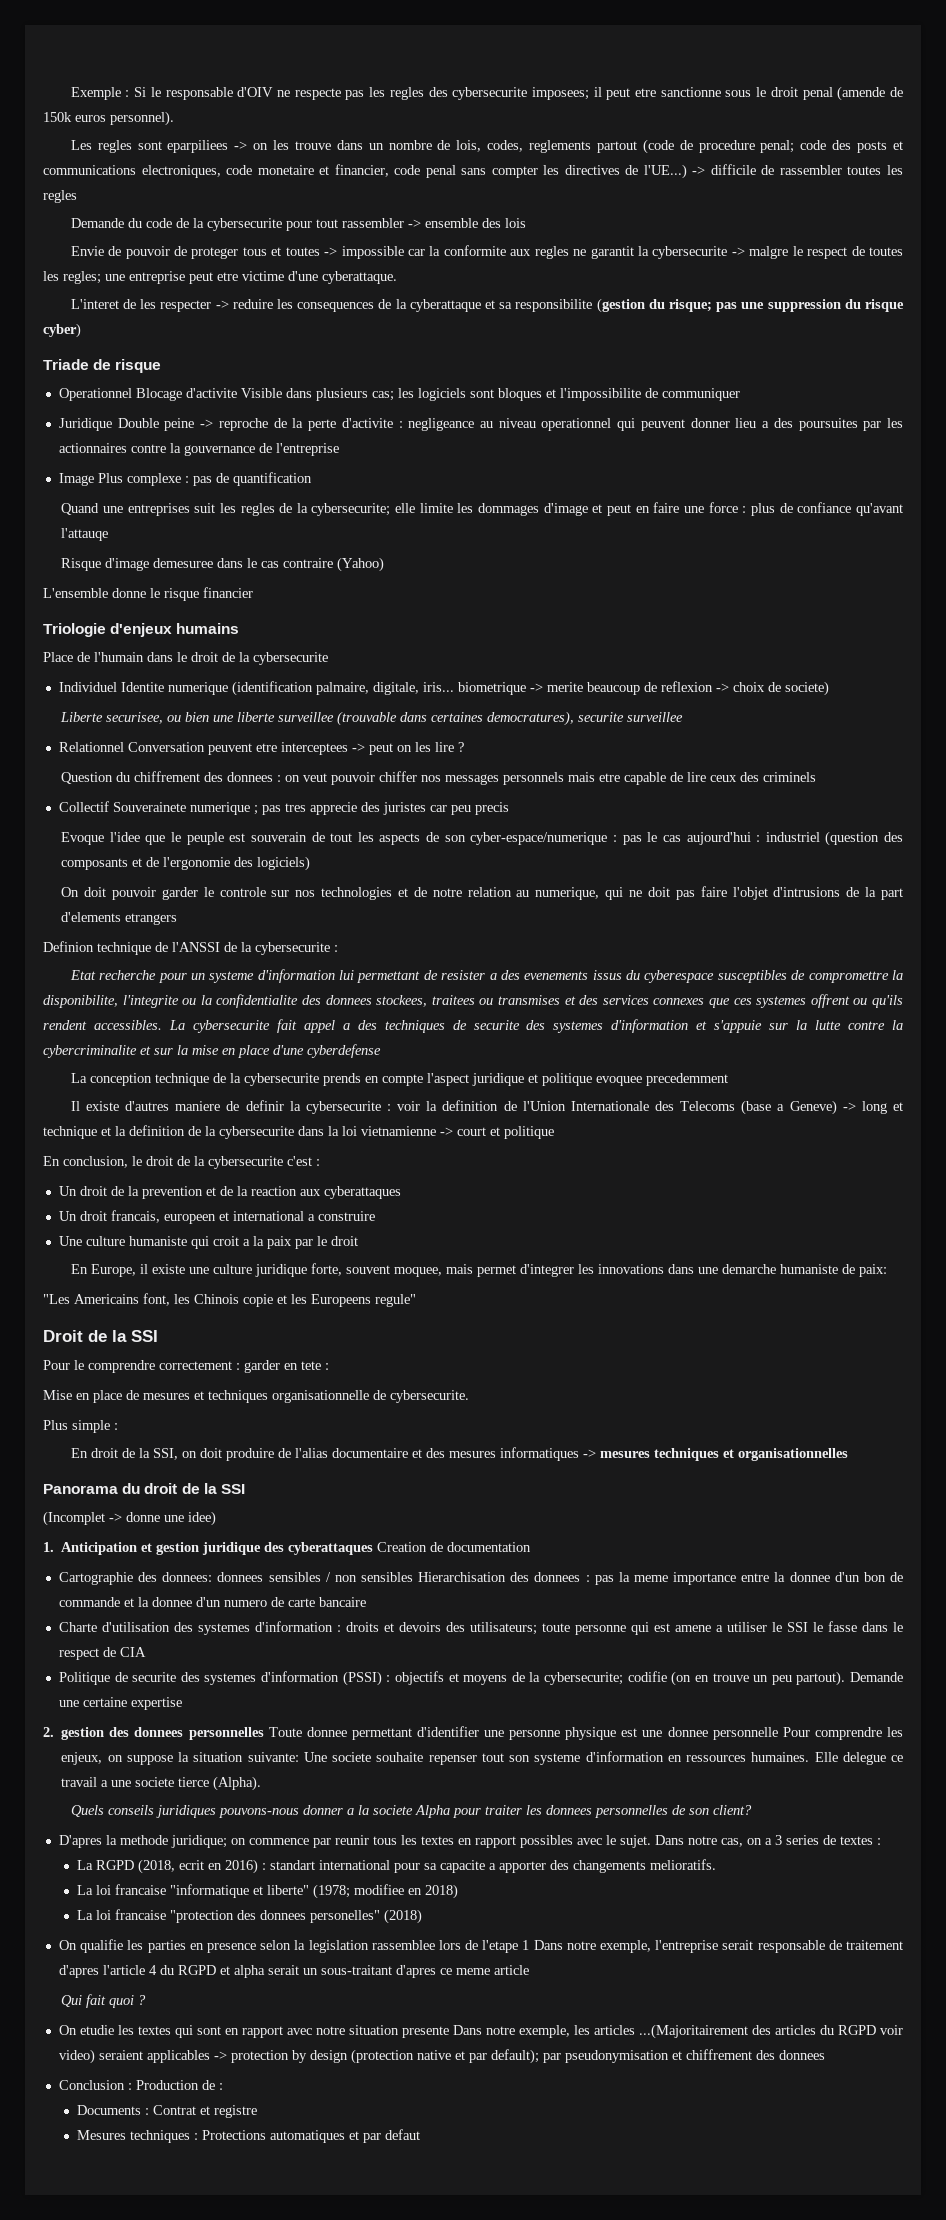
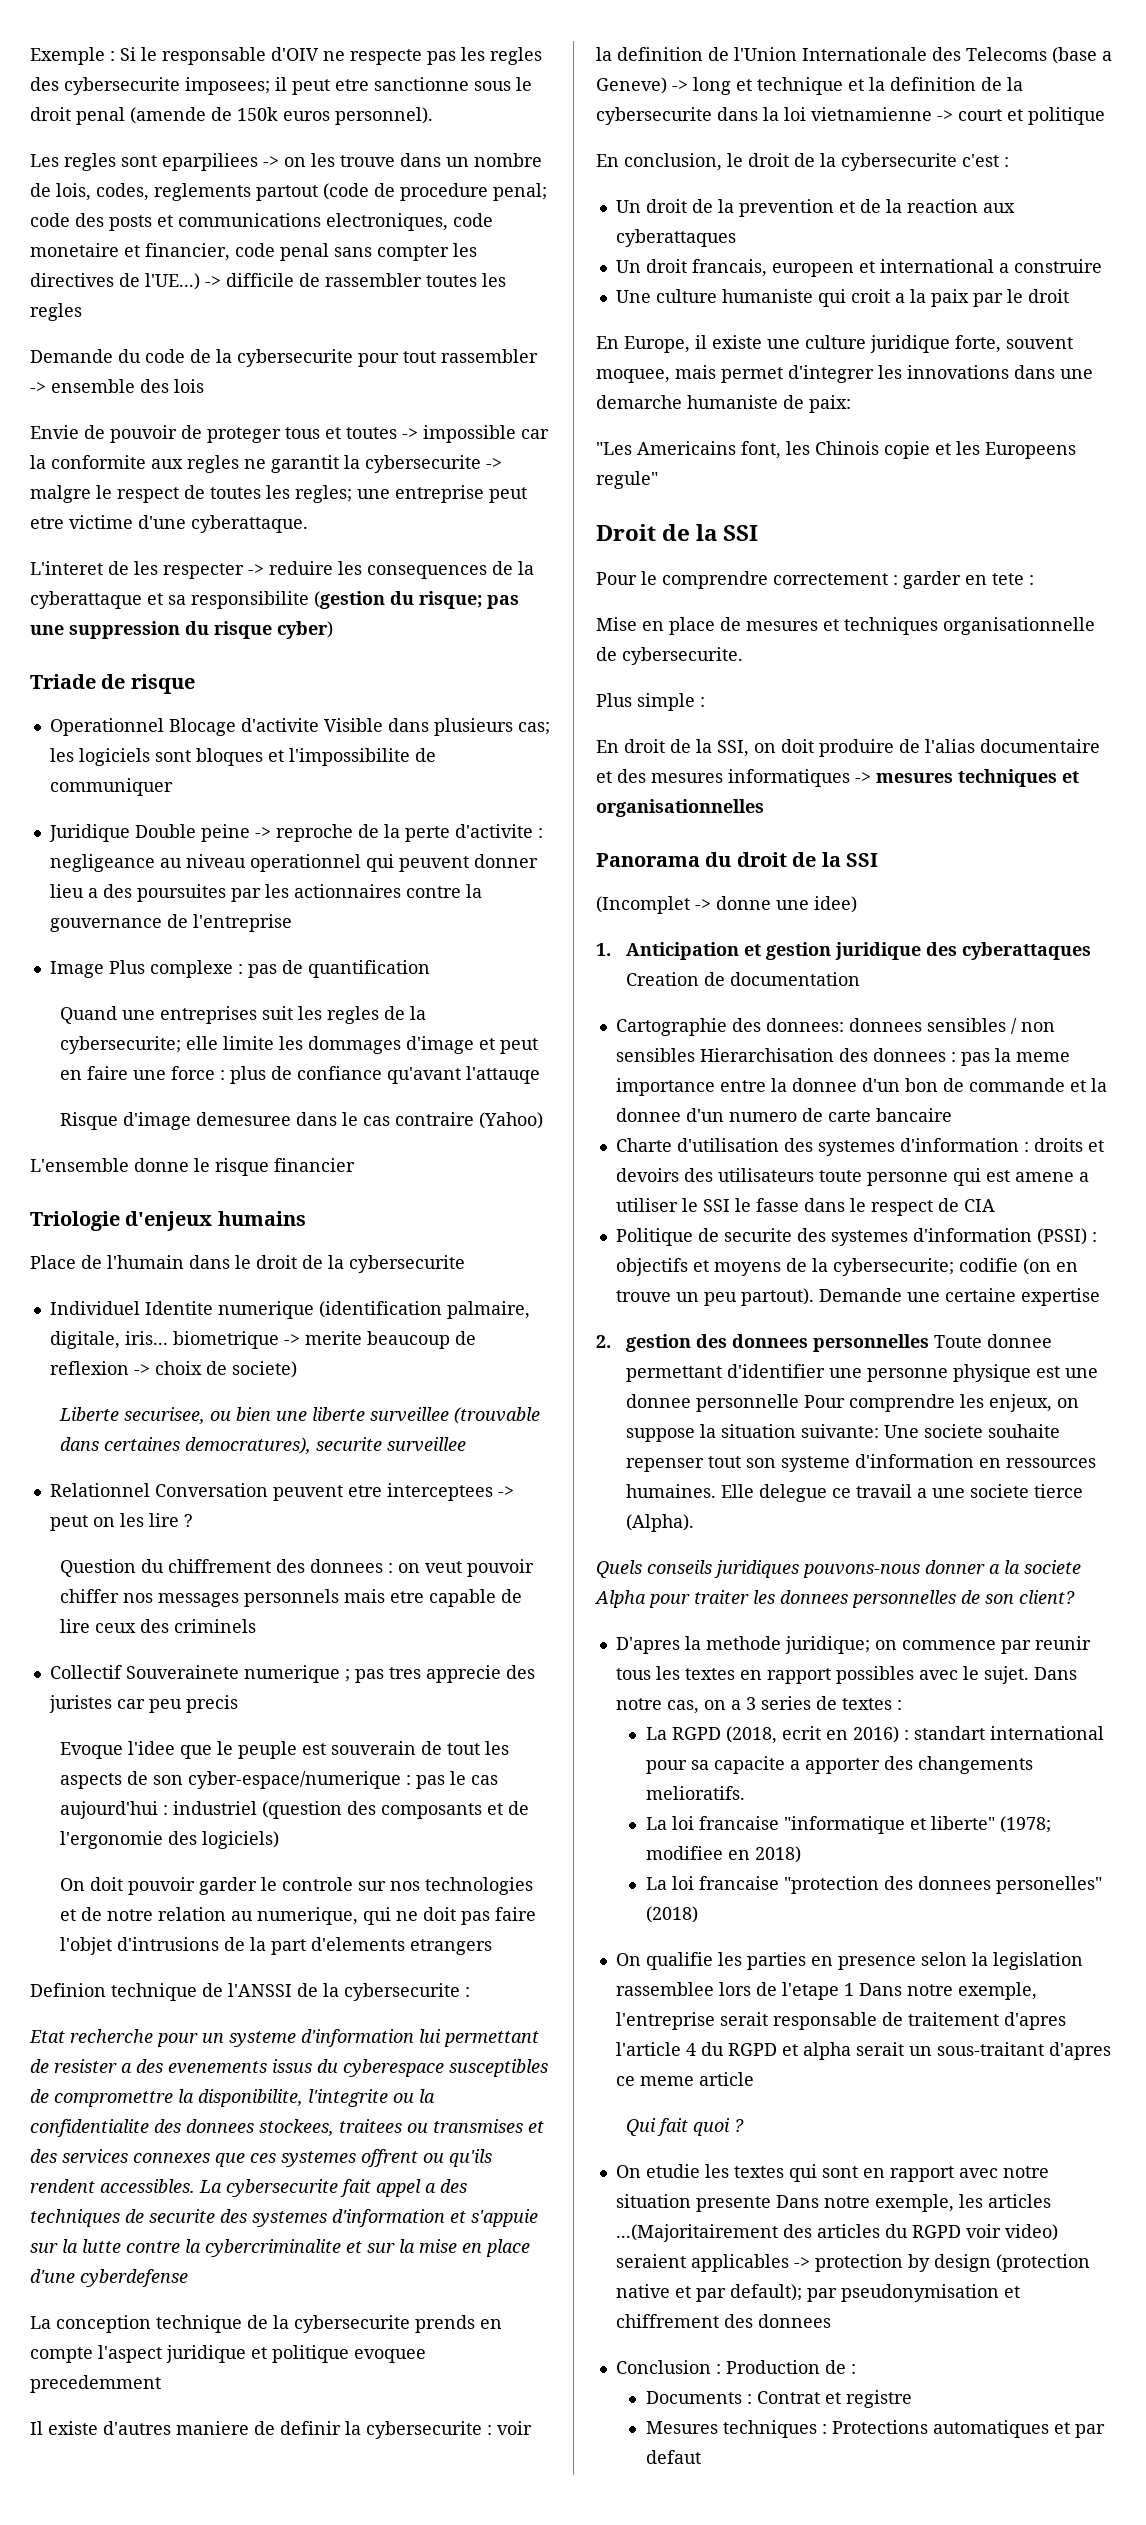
- Charte d'utilisation des systemes d'information : droits et devoirs des utilisateurs; toute personne qui est amene a utiliser le SSI le fasse dans le respect de CIA
+ Charte d'utilisation des systemes d'information : droits et devoirs des utilisateurs toute personne qui est amene a utiliser le SSI le fasse dans le respect de CIA

